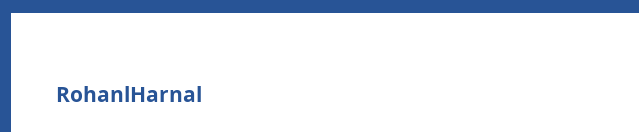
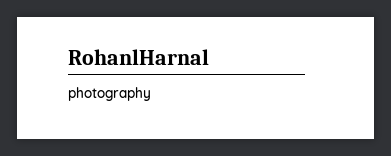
+ photography

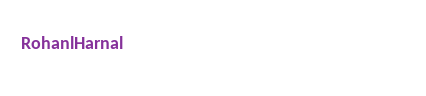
- photography

